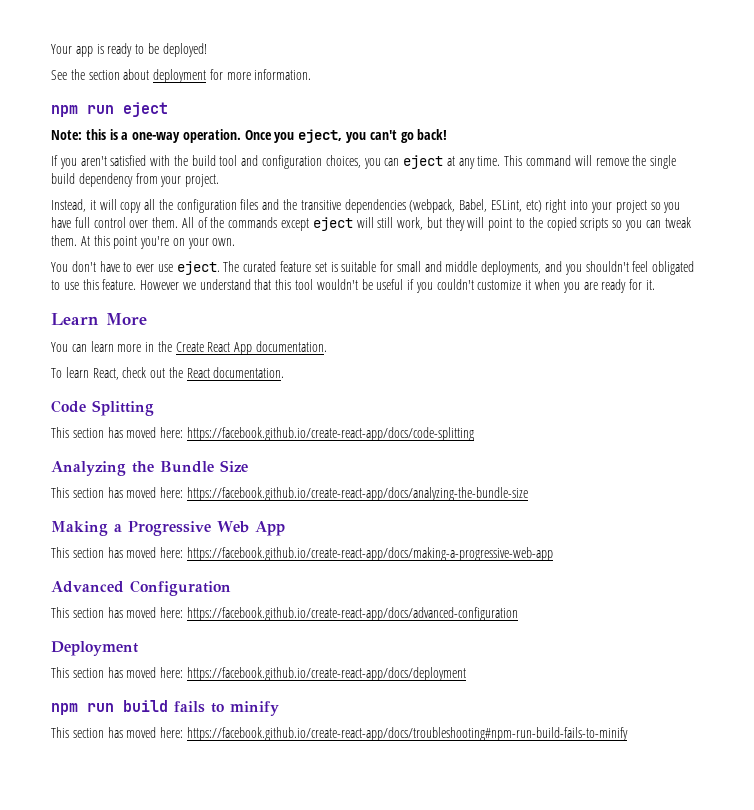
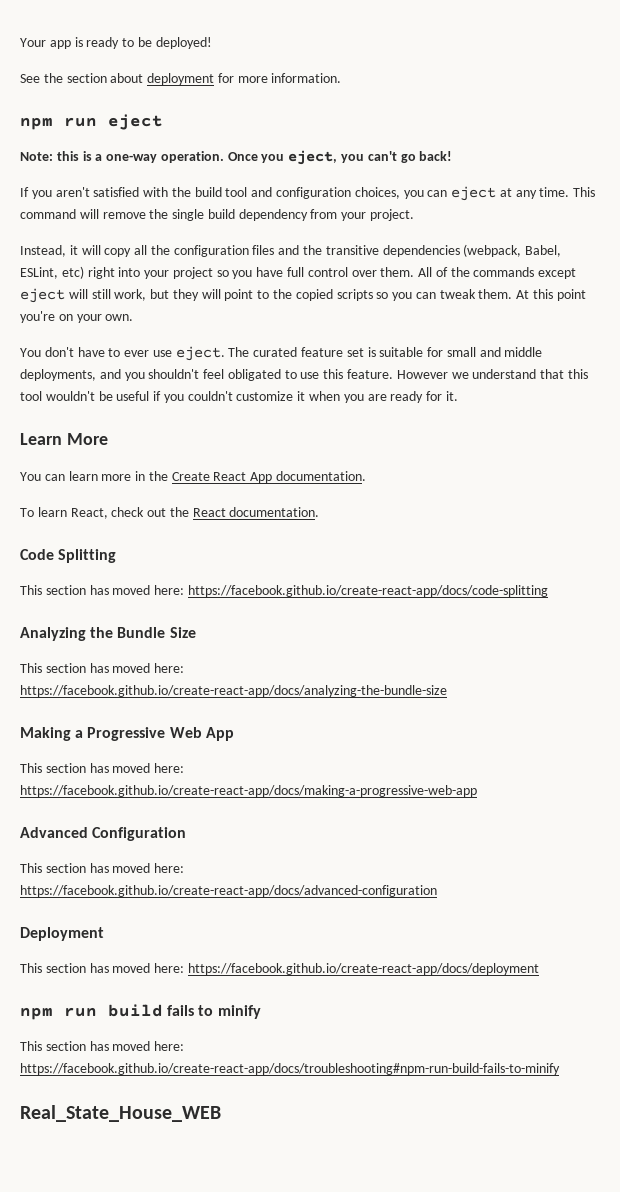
+ Real_State_House_WEB

